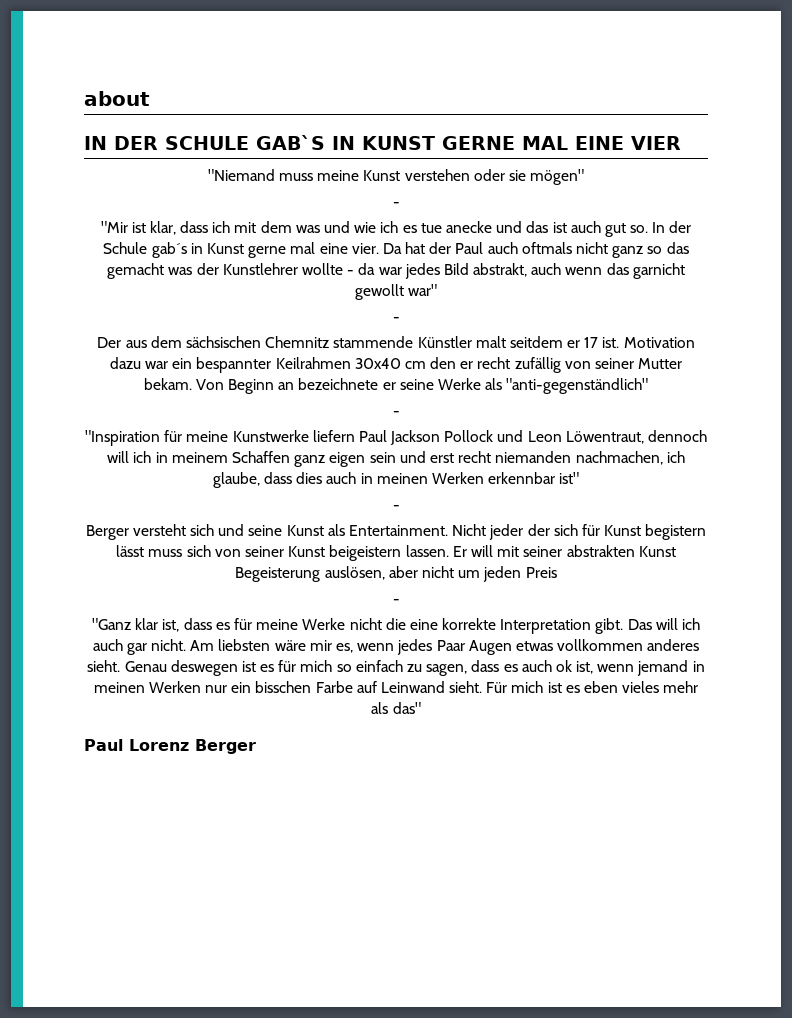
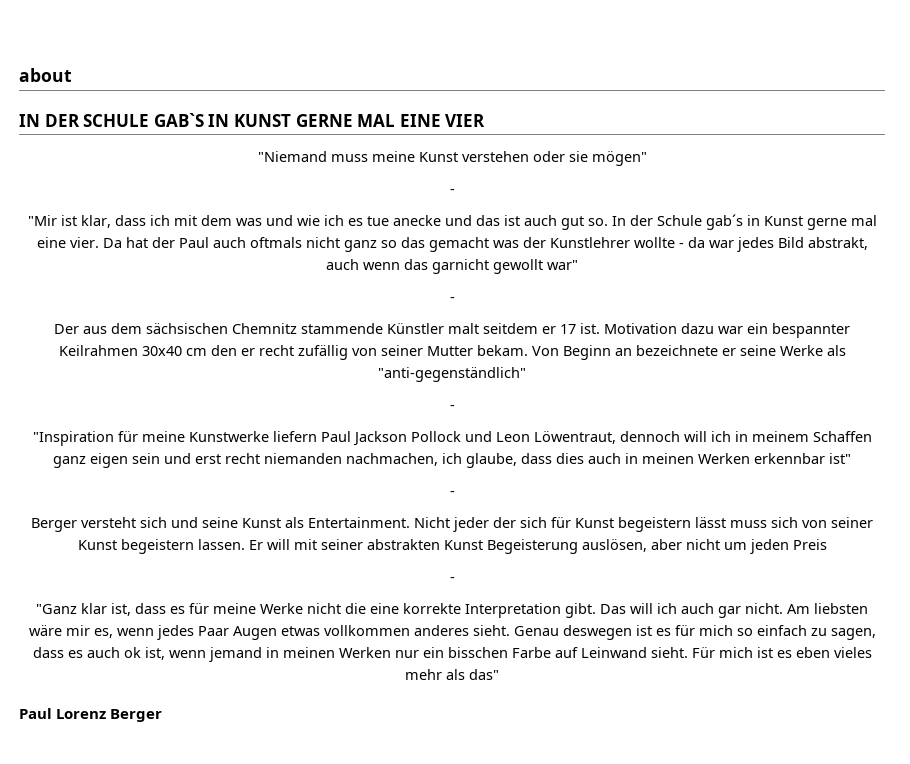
- Nicht jeder der sich für Kunst begistern lässt muss sich von seiner Kunst beigeistern lassen.
+ Nicht jeder der sich für Kunst begeistern lässt muss sich von seiner Kunst begeistern lassen.

